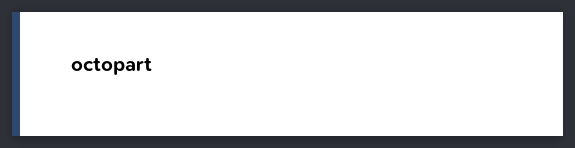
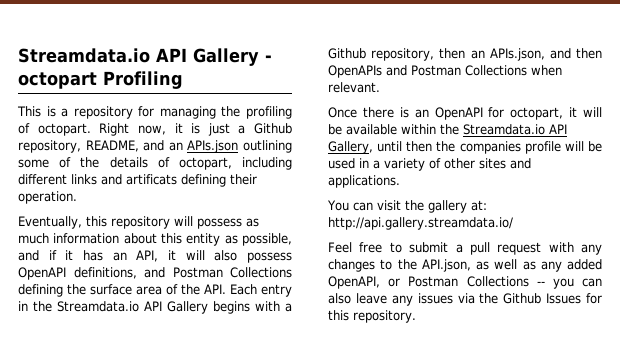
- octopart
+ Streamdata.io API Gallery - octopart Profiling
+ This is a repository for managing the profiling of octopart. Right now, it is just a Github repository, README, and an APIs.json outlining some of the details of octopart, including different links and artificats defining their operation.
+ Eventually, this repository will possess as much information about this entity as possible, and if it has an API, it will also possess OpenAPI definitions, and Postman Collections defining the surface area of the API. Each entry in the Streamdata.io API Gallery begins with a Github repository, then an APIs.json, and then OpenAPIs and Postman Collections when relevant.
+ Once there is an OpenAPI for octopart, it will be available within the Streamdata.io API Gallery, until then the companies profile will be used in a variety of other sites and applications.
+ You can visit the gallery at: http://api.gallery.streamdata.io/
+ Feel free to submit a pull request with any changes to the API.json, as well as any added OpenAPI, or Postman Collections -- you can also leave any issues via the Github Issues for this repository.

